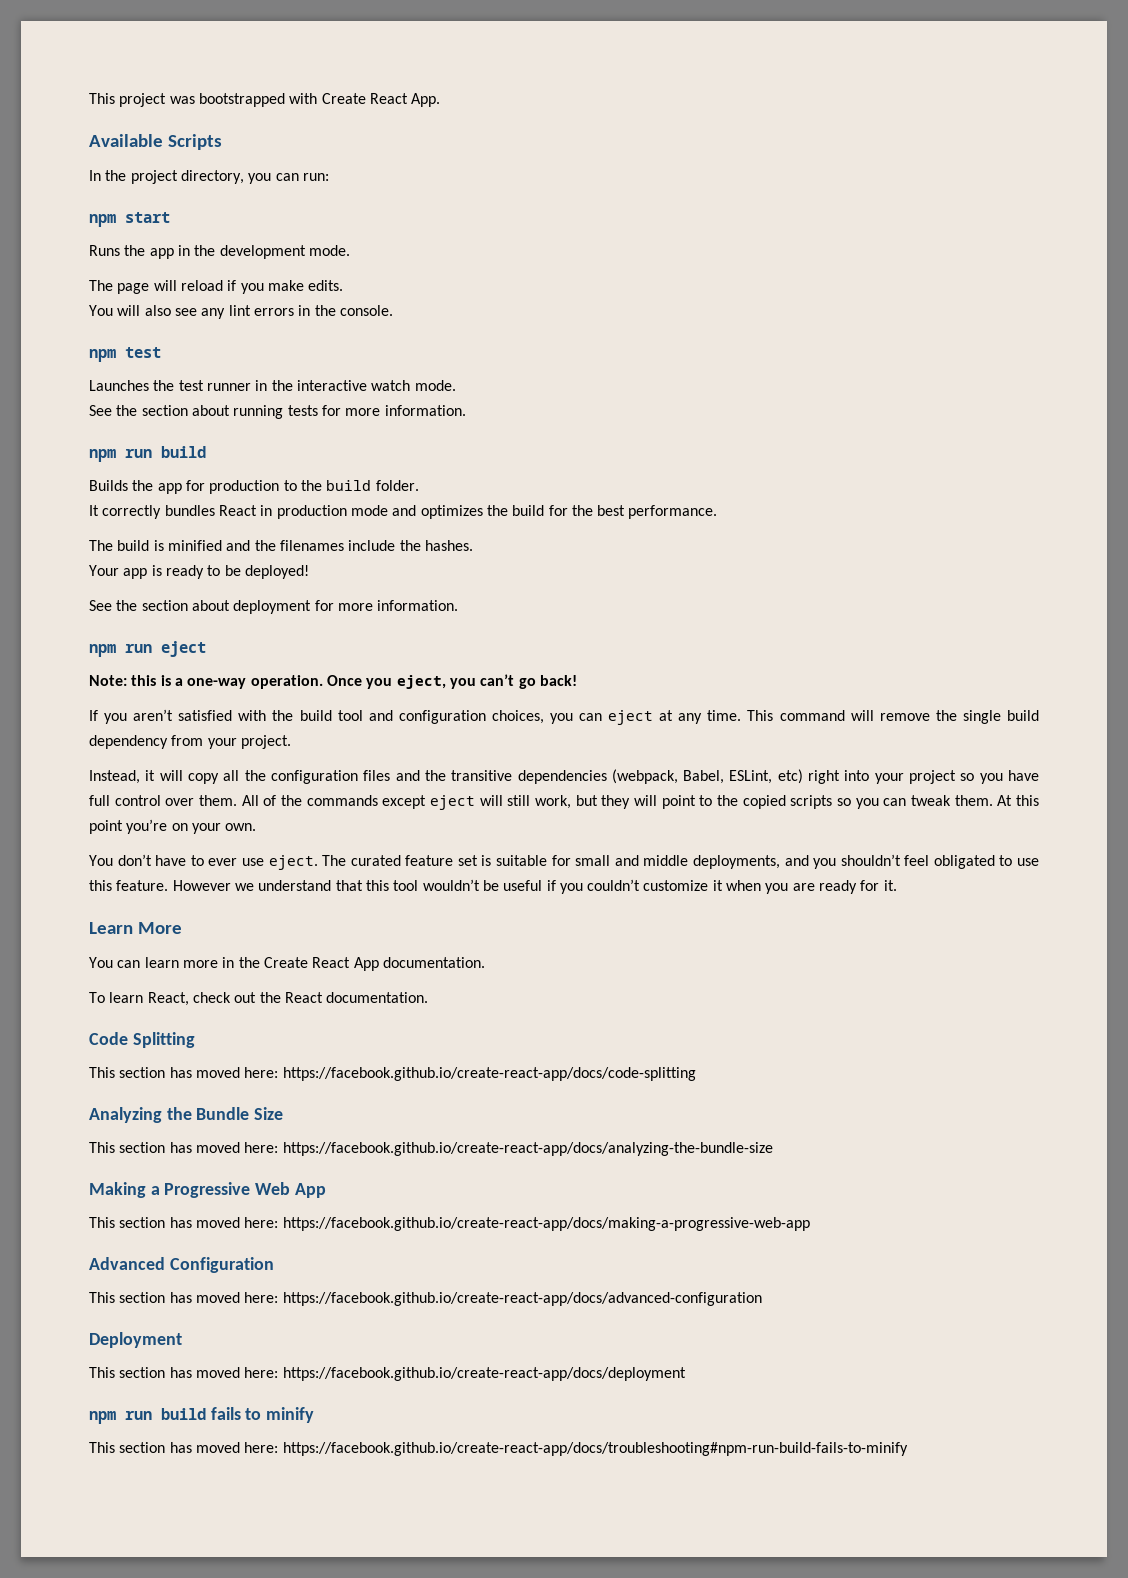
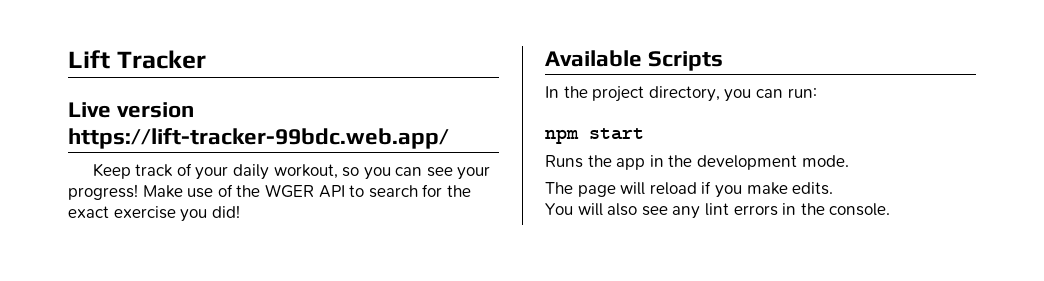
- This project was bootstrapped with Create React App.
+ Lift Tracker
+ Live version https://lift-tracker-99bdc.web.app/
+ Keep track of your daily workout, so you can see your progress! Make use of the WGER API to search for the exact exercise you did!
- npm test
- Launches the test runner in the interactive watch mode.
- See the section about running tests for more information.
- npm run build
- Builds the app for production to the build folder.
- It correctly bundles React in production mode and optimizes the build for the best performance.
- The build is minified and the filenames include the hashes.
- Your app is ready to be deployed!
- See the section about deployment for more information.
- npm run eject
- Note: this is a one-way operation. Once you eject, you can’t go back!
- If you aren’t satisfied with the build tool and configuration choices, you can eject at any time. This command will remove the single build dependency from your project.
- Instead, it will copy all the configuration files and the transitive dependencies (webpack, Babel, ESLint, etc) right into your project so you have full control over them. All of the commands except eject will still work, but they will point to the copied scripts so you can tweak them. At this point you’re on your own.
- You don’t have to ever use eject. The curated feature set is suitable for small and middle deployments, and you shouldn’t feel obligated to use this feature. However we understand that this tool wouldn’t be useful if you couldn’t customize it when you are ready for it.
- Learn More
- You can learn more in the Create React App documentation.
- To learn React, check out the React documentation.
- Code Splitting
- This section has moved here: https://facebook.github.io/create-react-app/docs/code-splitting
- Analyzing the Bundle Size
- This section has moved here: https://facebook.github.io/create-react-app/docs/analyzing-the-bundle-size
- Making a Progressive Web App
- This section has moved here: https://facebook.github.io/create-react-app/docs/making-a-progressive-web-app
- Advanced Configuration
- This section has moved here: https://facebook.github.io/create-react-app/docs/advanced-configuration
- Deployment
- This section has moved here: https://facebook.github.io/create-react-app/docs/deployment
- npm run build fails to minify
- This section has moved here: https://facebook.github.io/create-react-app/docs/troubleshooting#npm-run-build-fails-to-minify

